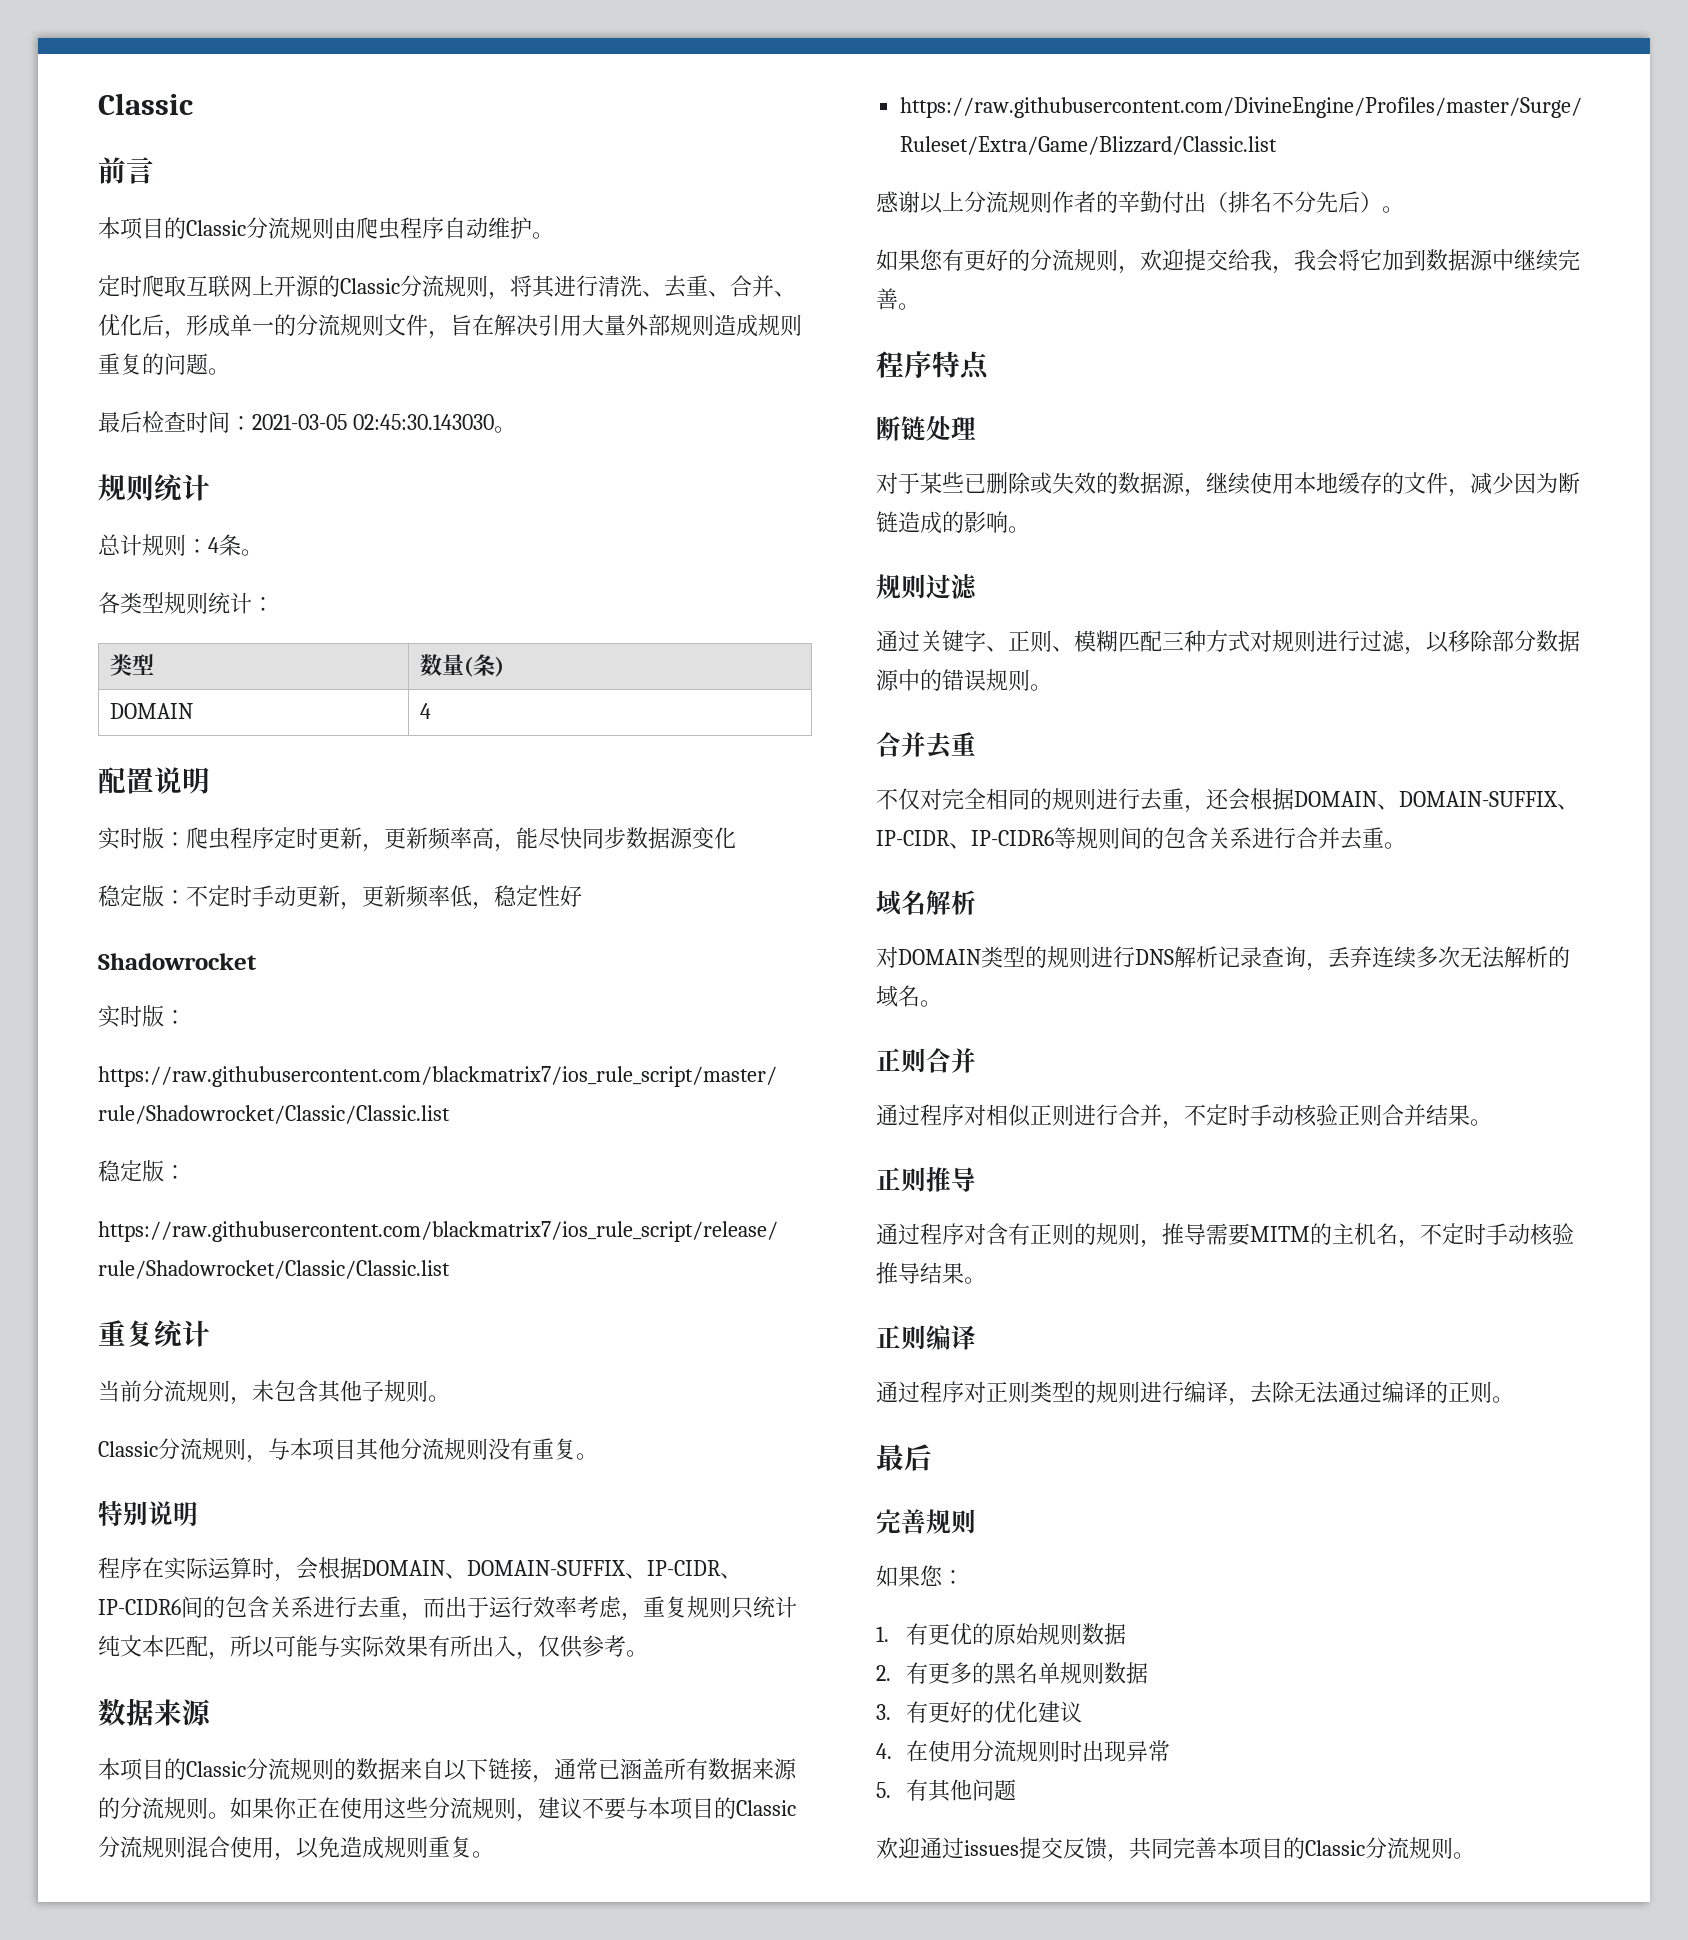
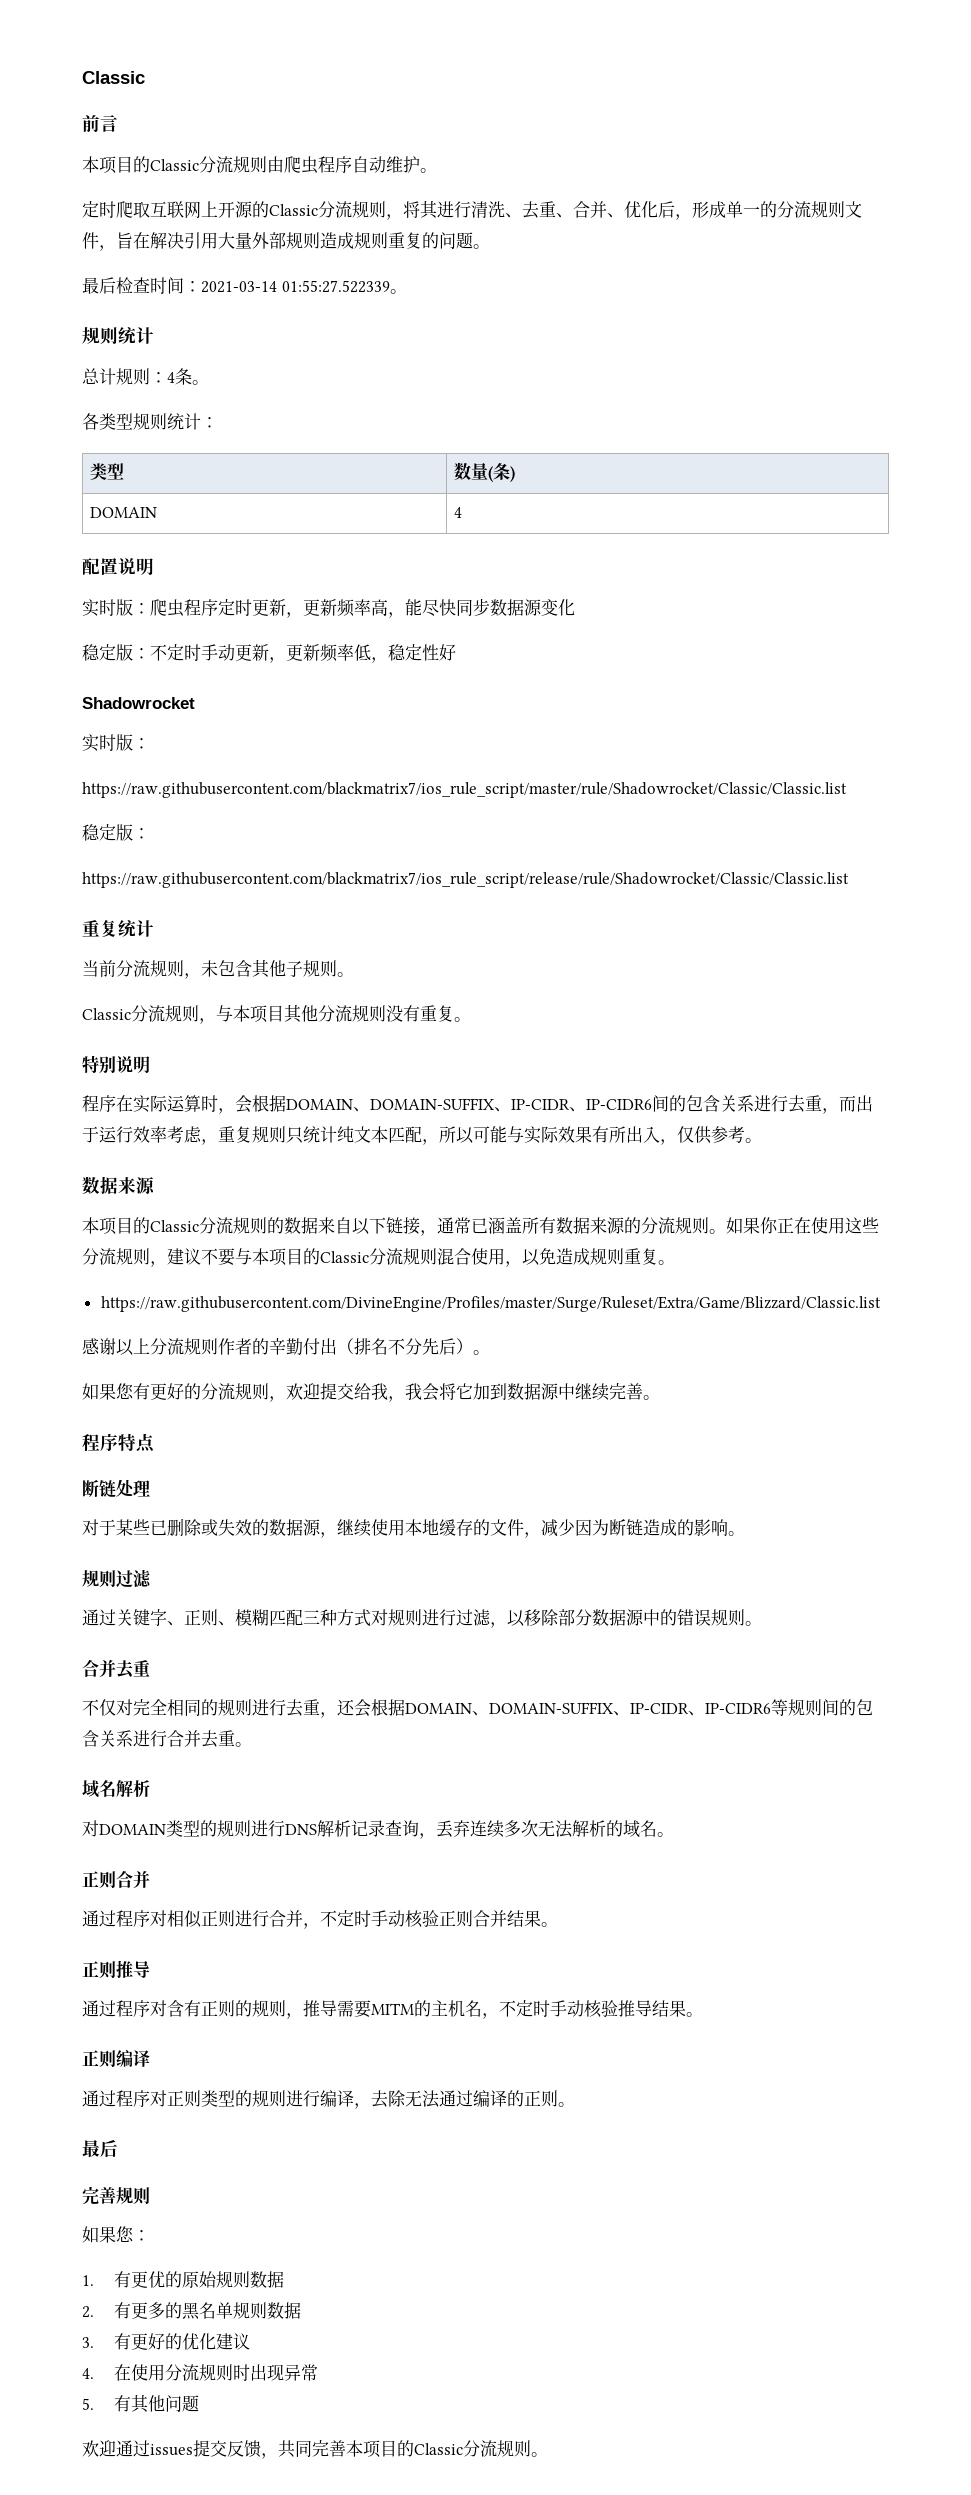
- 最后检查时间：2021-03-05 02:45:30.143030。
+ 最后检查时间：2021-03-14 01:55:27.522339。

